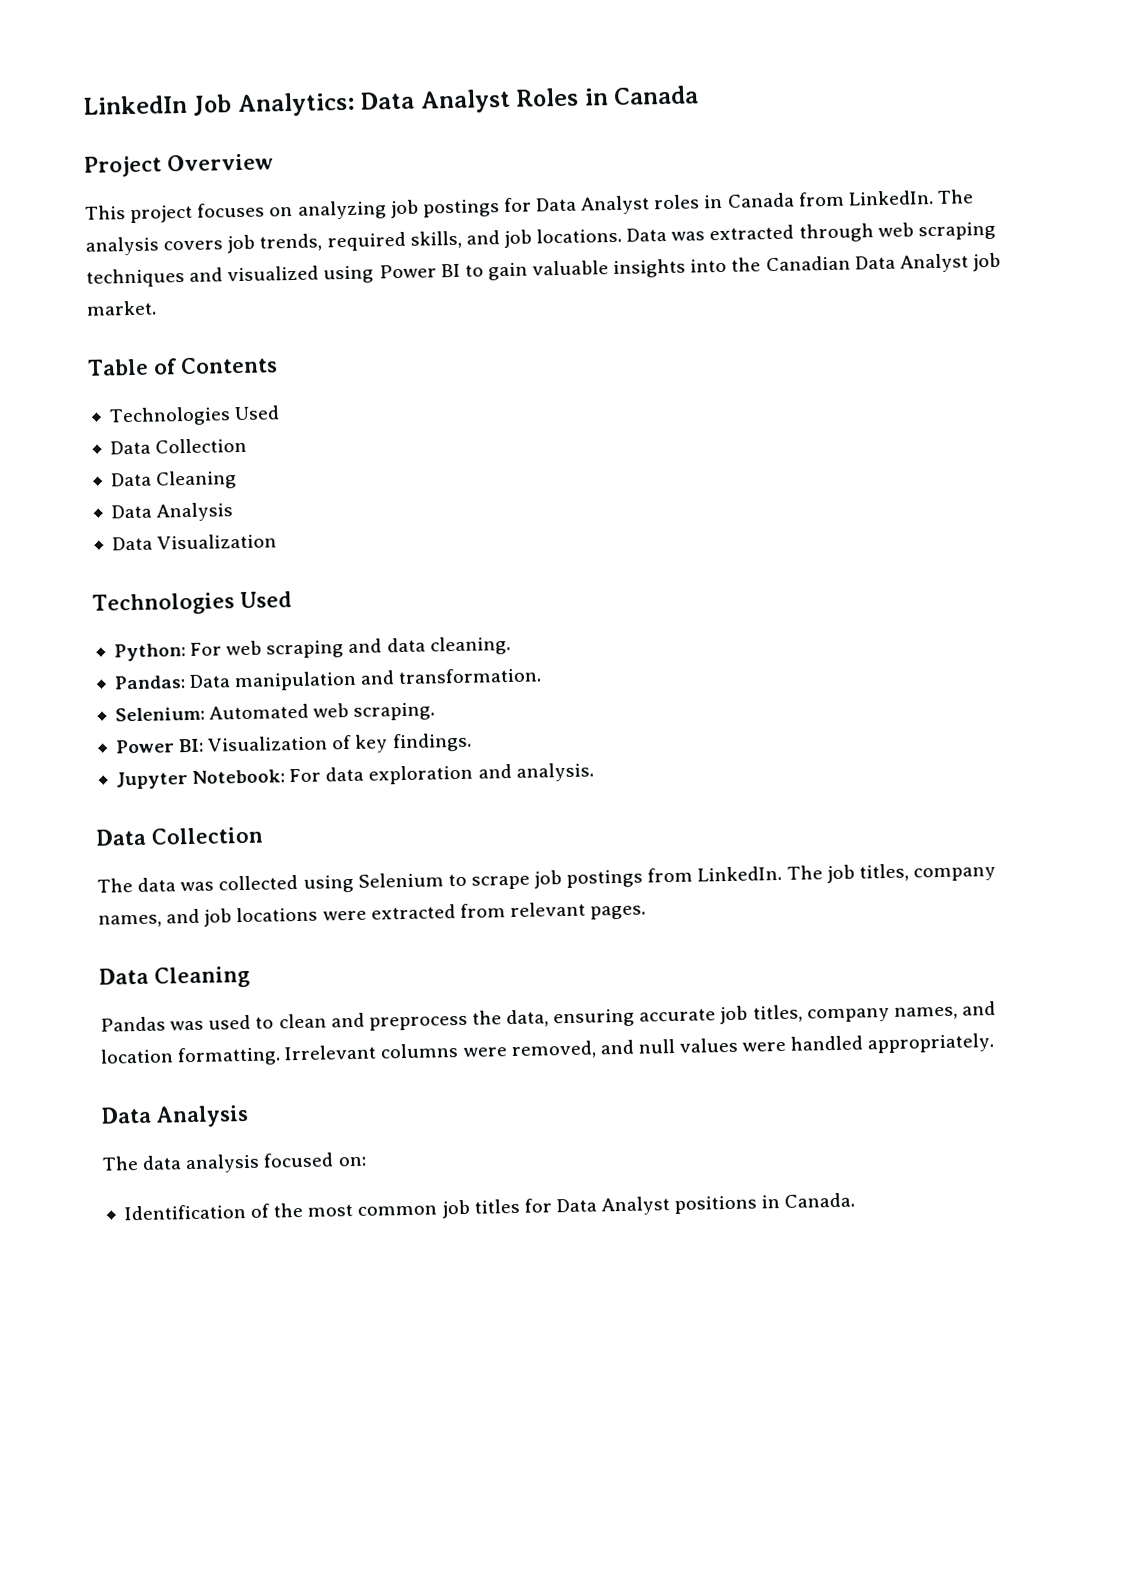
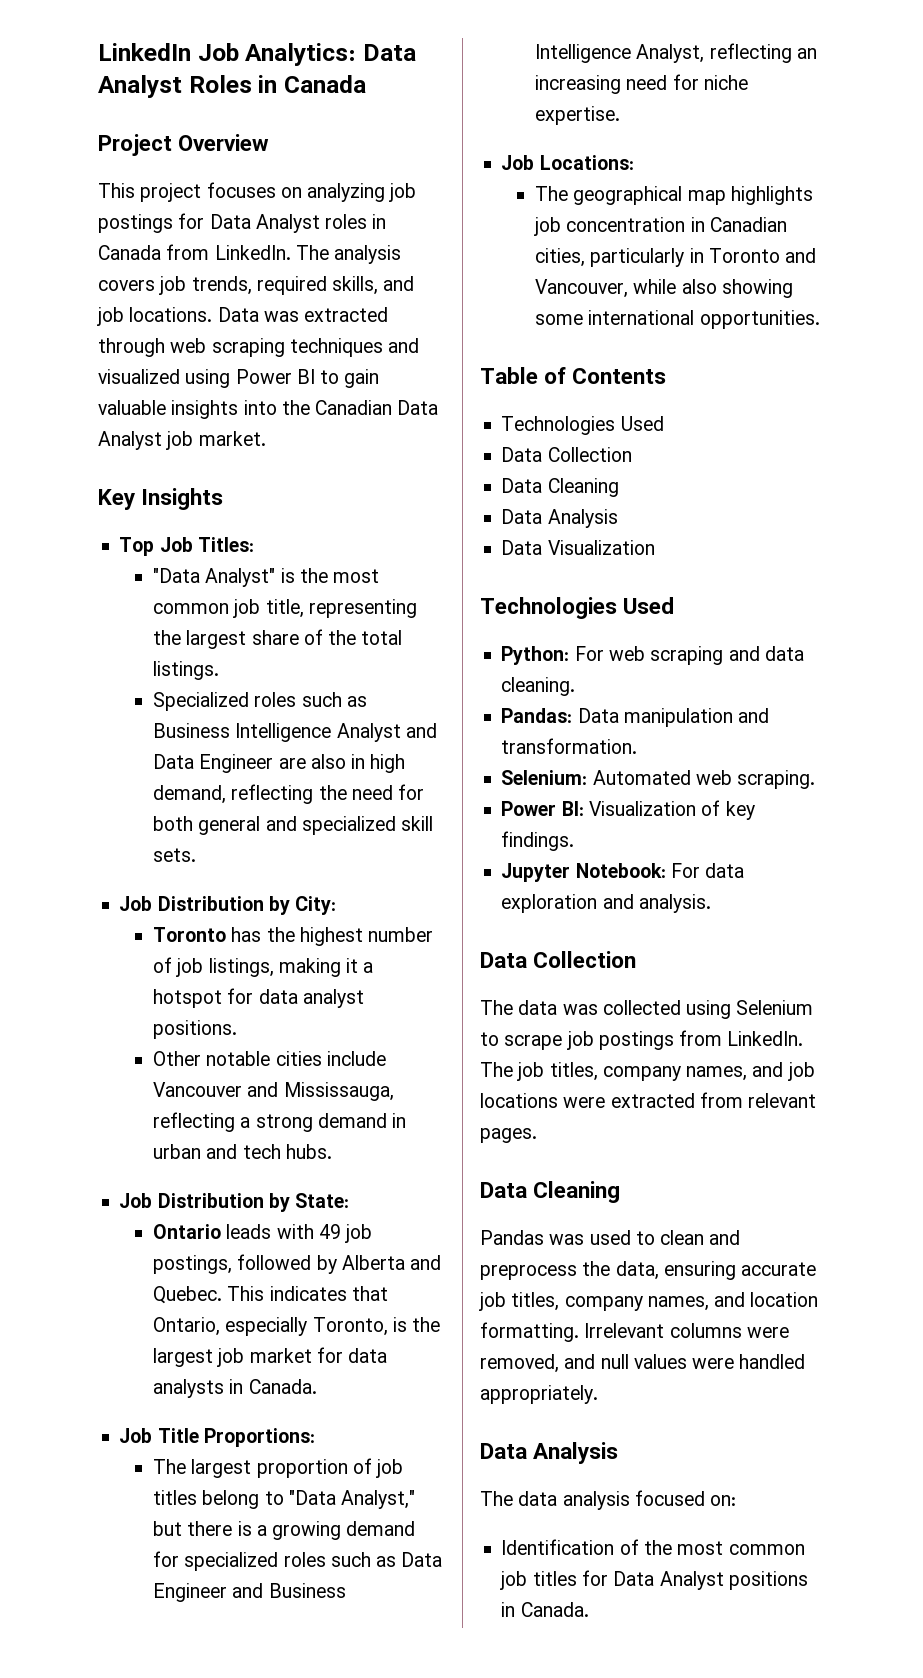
+ Key Insights
+ Top Job Titles:
+ "Data Analyst" is the most common job title, representing the largest share of the total listings.
+ Specialized roles such as Business Intelligence Analyst and Data Engineer are also in high demand, reflecting the need for both general and specialized skill sets.
+ Job Distribution by City:
+ Toronto has the highest number of job listings, making it a hotspot for data analyst positions.
+ Other notable cities include Vancouver and Mississauga, reflecting a strong demand in urban and tech hubs.
+ Job Distribution by State:
+ Ontario leads with 49 job postings, followed by Alberta and Quebec. This indicates that Ontario, especially Toronto, is the largest job market for data analysts in Canada.
+ Job Title Proportions:
+ The largest proportion of job titles belong to "Data Analyst," but there is a growing demand for specialized roles such as Data Engineer and Business Intelligence Analyst, reflecting an increasing need for niche expertise.
+ Job Locations:
+ The geographical map highlights job concentration in Canadian cities, particularly in Toronto and Vancouver, while also showing some international opportunities.

